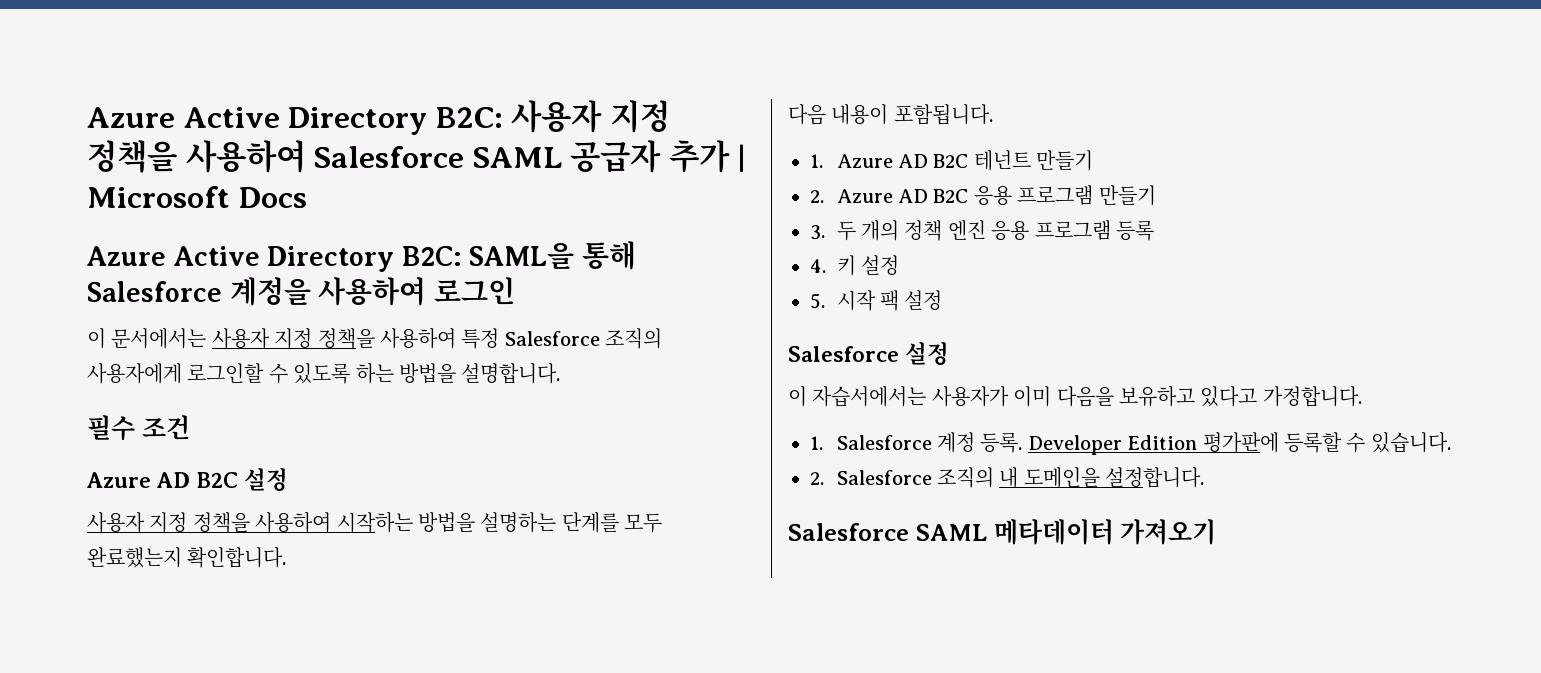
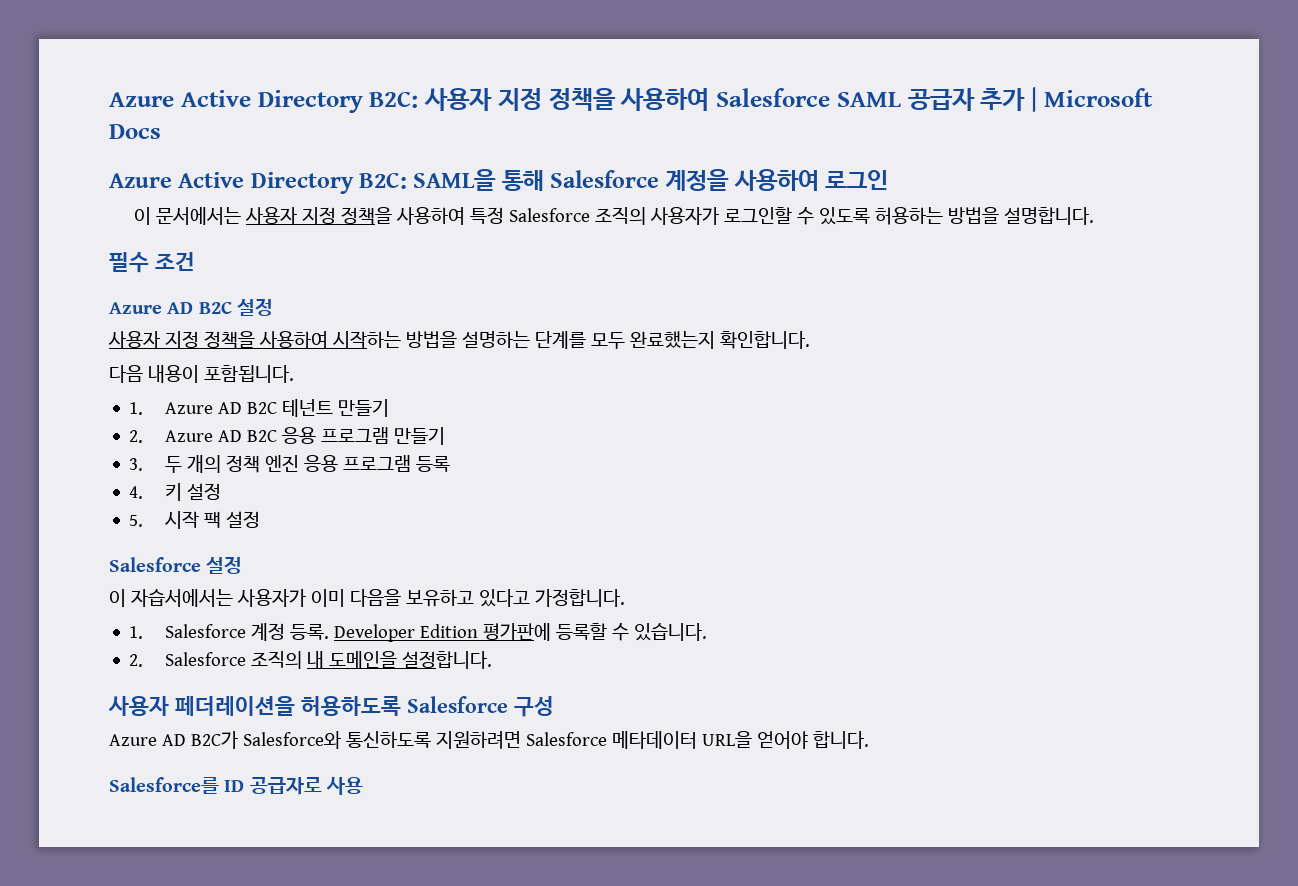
- 이 문서에서는 사용자 지정 정책을 사용하여 특정 Salesforce 조직의 사용자에게 로그인할 수 있도록 하는 방법을 설명합니다.
+ 이 문서에서는 사용자 지정 정책을 사용하여 특정 Salesforce 조직의 사용자가 로그인할 수 있도록 허용하는 방법을 설명합니다.
- Salesforce SAML 메타데이터 가져오기
+ 사용자 페더레이션을 허용하도록 Salesforce 구성
+ Azure AD B2C가 Salesforce와 통신하도록 지원하려면 Salesforce 메타데이터 URL을 얻어야 합니다.
+ Salesforce를 ID 공급자로 사용

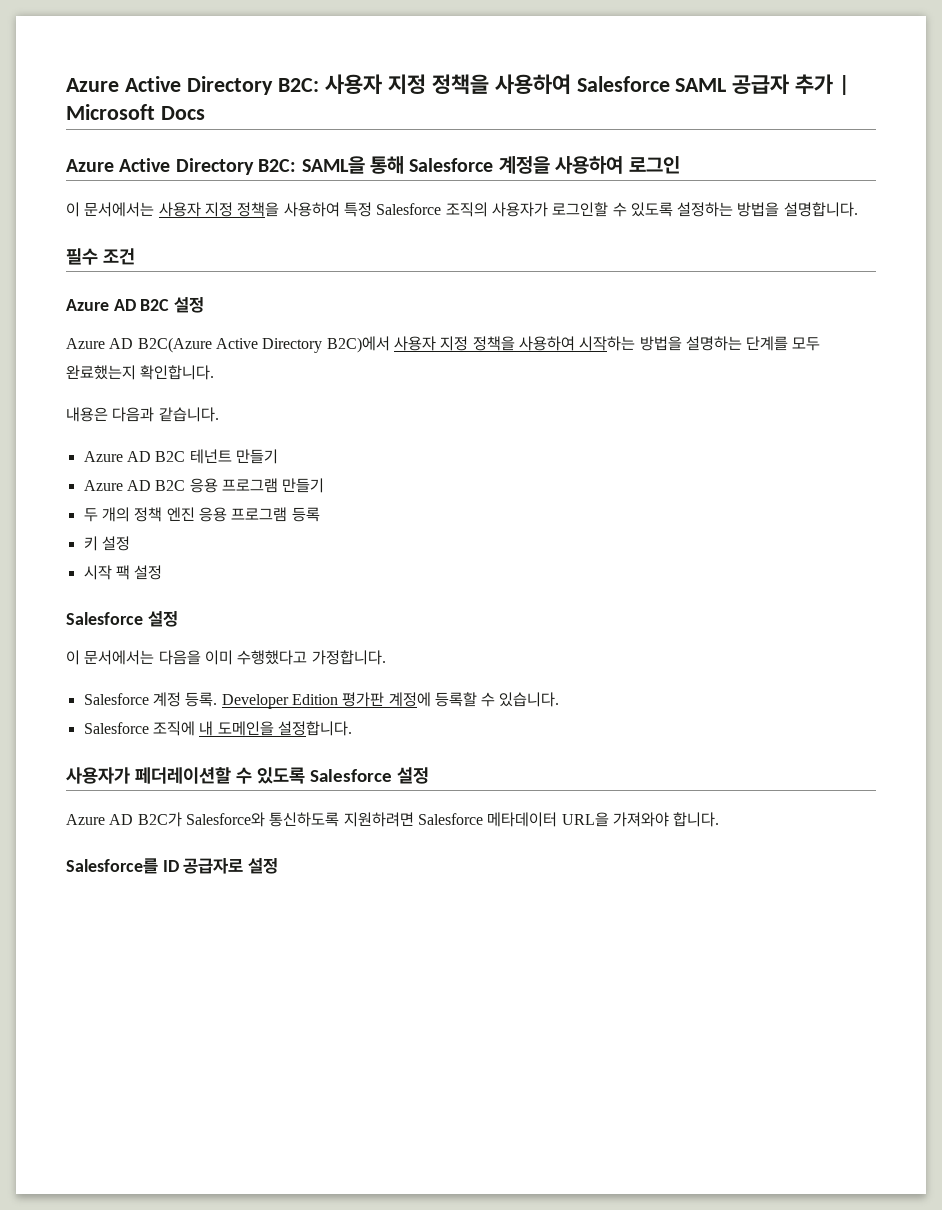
- 이 문서에서는 사용자 지정 정책을 사용하여 특정 Salesforce 조직의 사용자가 로그인할 수 있도록 허용하는 방법을 설명합니다.
+ 이 문서에서는 사용자 지정 정책을 사용하여 특정 Salesforce 조직의 사용자가 로그인할 수 있도록 설정하는 방법을 설명합니다.
- 사용자 지정 정책을 사용하여 시작하는 방법을 설명하는 단계를 모두 완료했는지 확인합니다.
+ Azure AD B2C(Azure Active Directory B2C)에서 사용자 지정 정책을 사용하여 시작하는 방법을 설명하는 단계를 모두 완료했는지 확인합니다.
- 다음 내용이 포함됩니다.
- 1. Azure AD B2C 테넌트 만들기
+ 내용은 다음과 같습니다.
+ Azure AD B2C 테넌트 만들기
- 2. Azure AD B2C 응용 프로그램 만들기
+ Azure AD B2C 응용 프로그램 만들기
- 3. 두 개의 정책 엔진 응용 프로그램 등록
+ 두 개의 정책 엔진 응용 프로그램 등록
- 4. 키 설정
+ 키 설정
- 5. 시작 팩 설정
+ 시작 팩 설정
- 이 자습서에서는 사용자가 이미 다음을 보유하고 있다고 가정합니다.
+ 이 문서에서는 다음을 이미 수행했다고 가정합니다.
- 1. Salesforce 계정 등록.
+ Salesforce 계정 등록.
- Developer Edition 평가판에 등록할 수 있습니다.
+ Developer Edition 평가판 계정에 등록할 수 있습니다.
- 2. Salesforce 조직의 내 도메인을 설정합니다.
+ Salesforce 조직에 내 도메인을 설정합니다.
- 사용자 페더레이션을 허용하도록 Salesforce 구성
+ 사용자가 페더레이션할 수 있도록 Salesforce 설정
- Azure AD B2C가 Salesforce와 통신하도록 지원하려면 Salesforce 메타데이터 URL을 얻어야 합니다.
+ Azure AD B2C가 Salesforce와 통신하도록 지원하려면 Salesforce 메타데이터 URL을 가져와야 합니다.
- Salesforce를 ID 공급자로 사용
+ Salesforce를 ID 공급자로 설정

